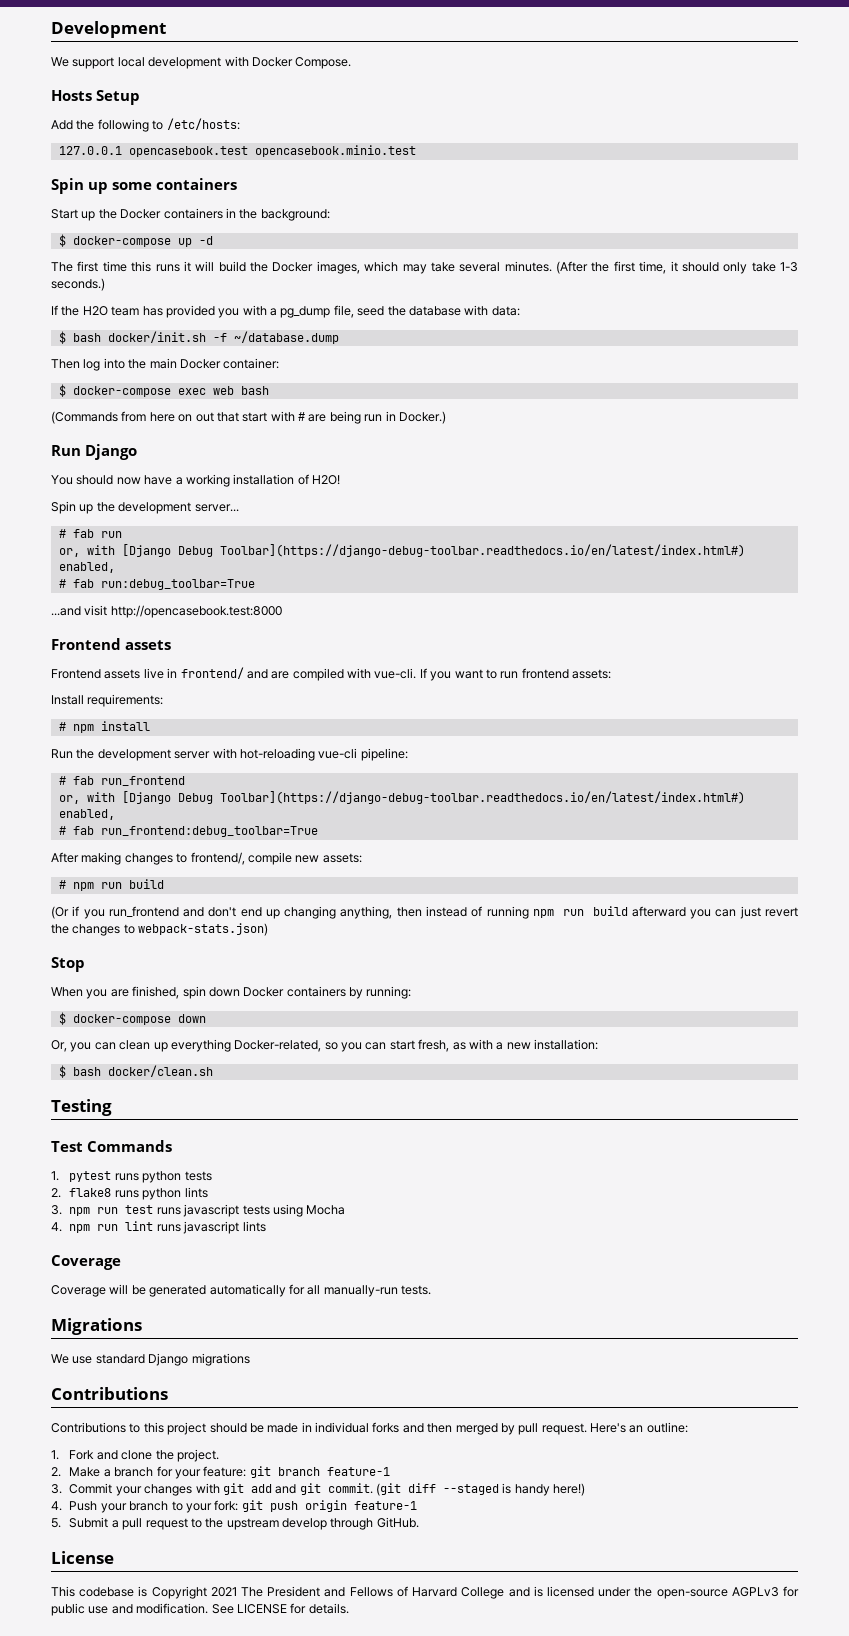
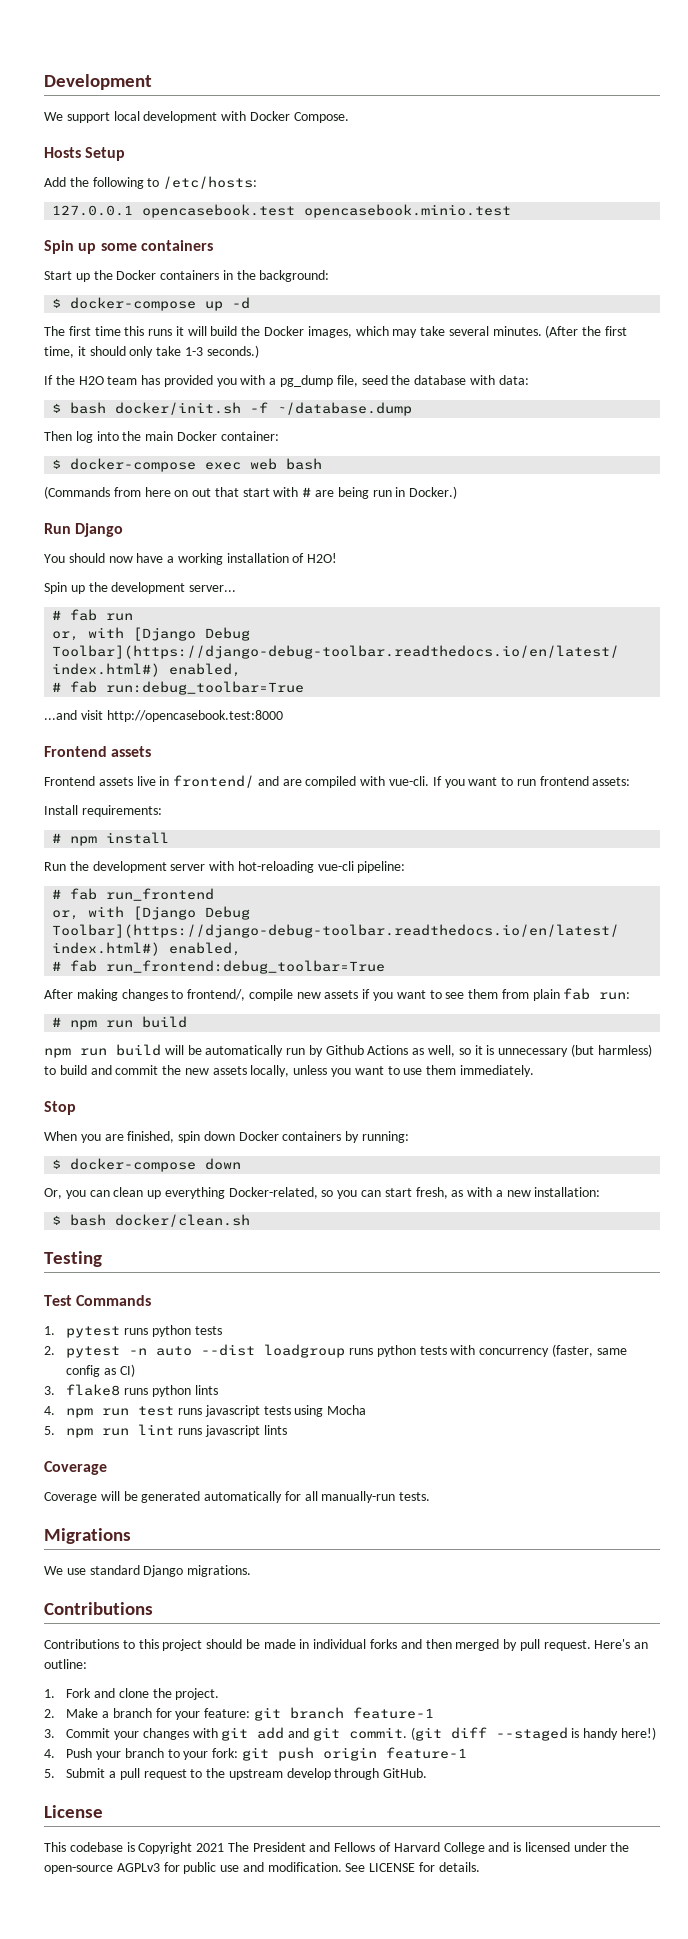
- After making changes to frontend/, compile new assets:
+ After making changes to frontend/, compile new assets if you want to see them from plain fab run:
  # npm run build
- (Or if you run_frontend and don't end up changing anything, then instead of running npm run build afterward you can just revert the changes to webpack-stats.json)
+ npm run build will be automatically run by Github Actions as well, so it is unnecessary (but harmless) to build and commit the new assets locally, unless you want to use them immediately.
- 2. flake8 runs python lints
+ 2. pytest -n auto --dist loadgroup runs python tests with concurrency (faster, same config as CI)
+ 3. flake8 runs python lints
- 3. npm run test runs javascript tests using Mocha
+ 4. npm run test runs javascript tests using Mocha
- 4. npm run lint runs javascript lints
+ 5. npm run lint runs javascript lints
- We use standard Django migrations
+ We use standard Django migrations.

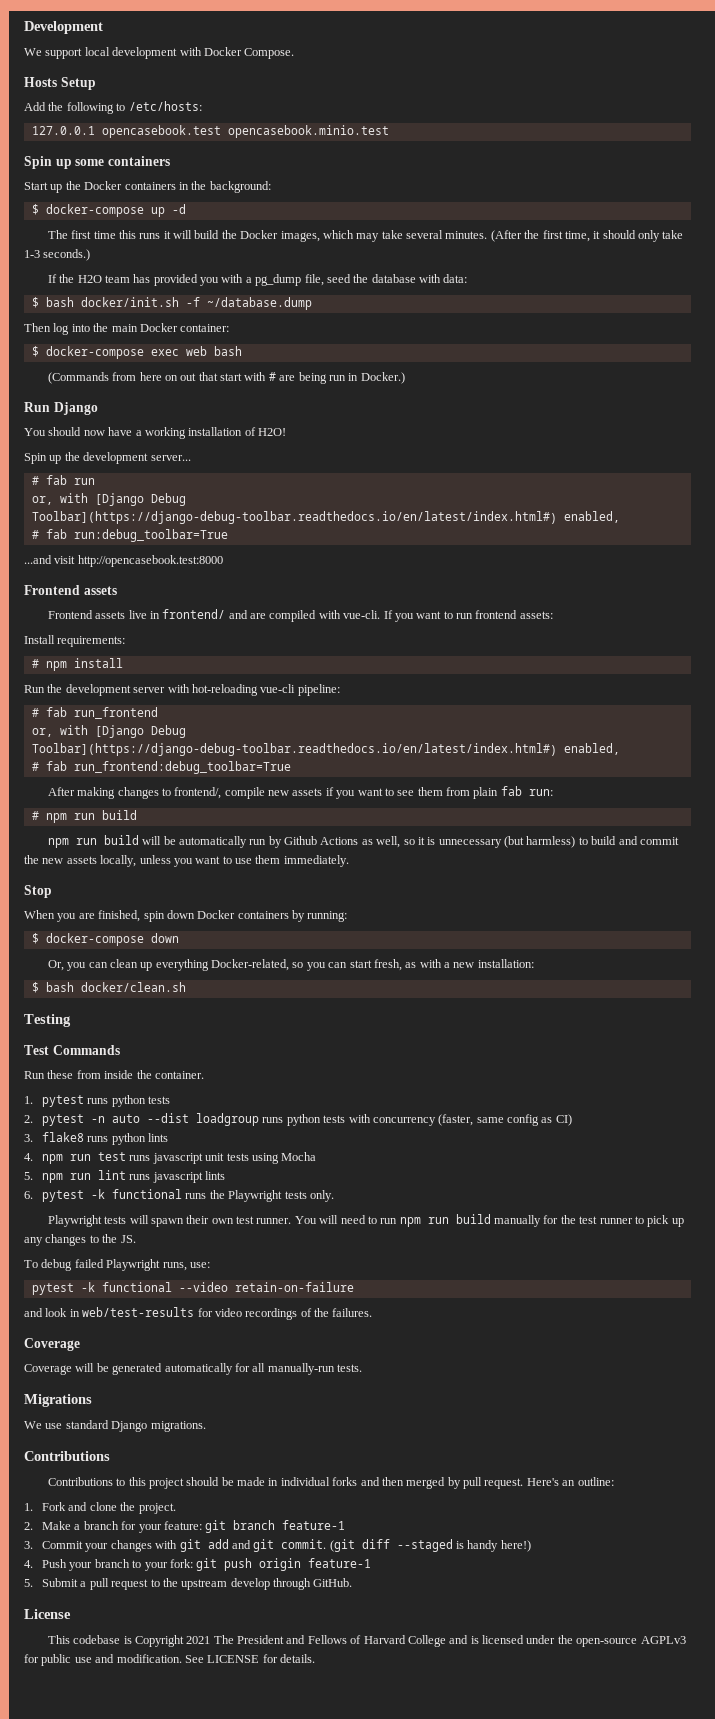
+ Run these from inside the container.
- 4. npm run test runs javascript tests using Mocha
+ 4. npm run test runs javascript unit tests using Mocha
+ 6. pytest -k functional runs the Playwright tests only.
+ Playwright tests will spawn their own test runner. You will need to run npm run build manually for the test runner to pick up any changes to the JS.
+ To debug failed Playwright runs, use:
+ pytest -k functional --video retain-on-failure
+ and look in web/test-results for video recordings of the failures.

